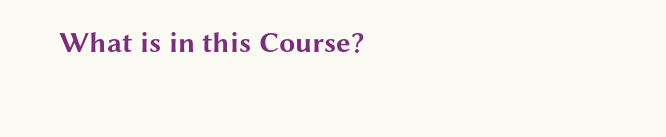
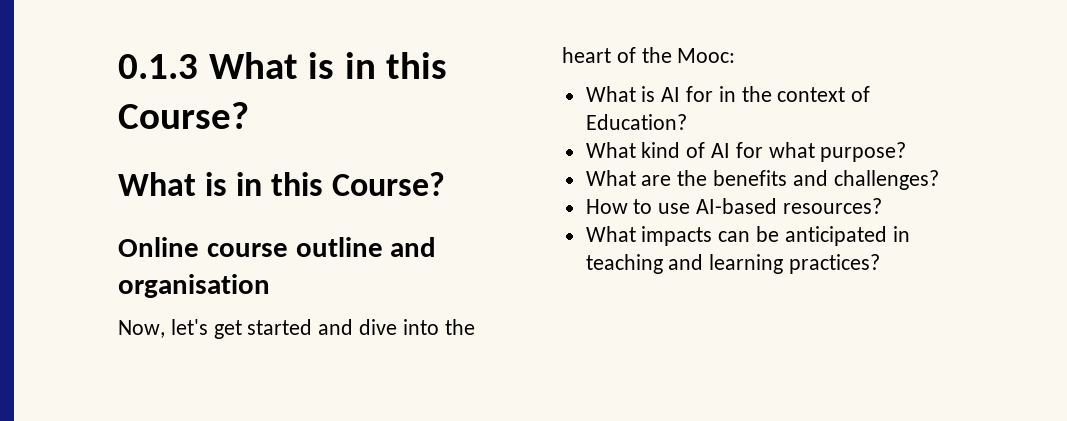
+ 0.1.3 What is in this Course?
  What is in this Course?
+ Online course outline and organisation
+ Now, let's get started and dive into the heart of the Mooc:
+ What is AI for in the context of Education?
+ What kind of AI for what purpose?
+ What are the benefits and challenges?
+ How to use AI-based resources?
+ What impacts can be anticipated in teaching and learning practices?

